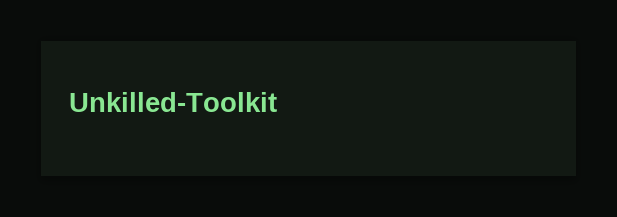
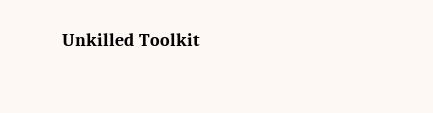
- Unkilled-Toolkit
+ Unkilled Toolkit

